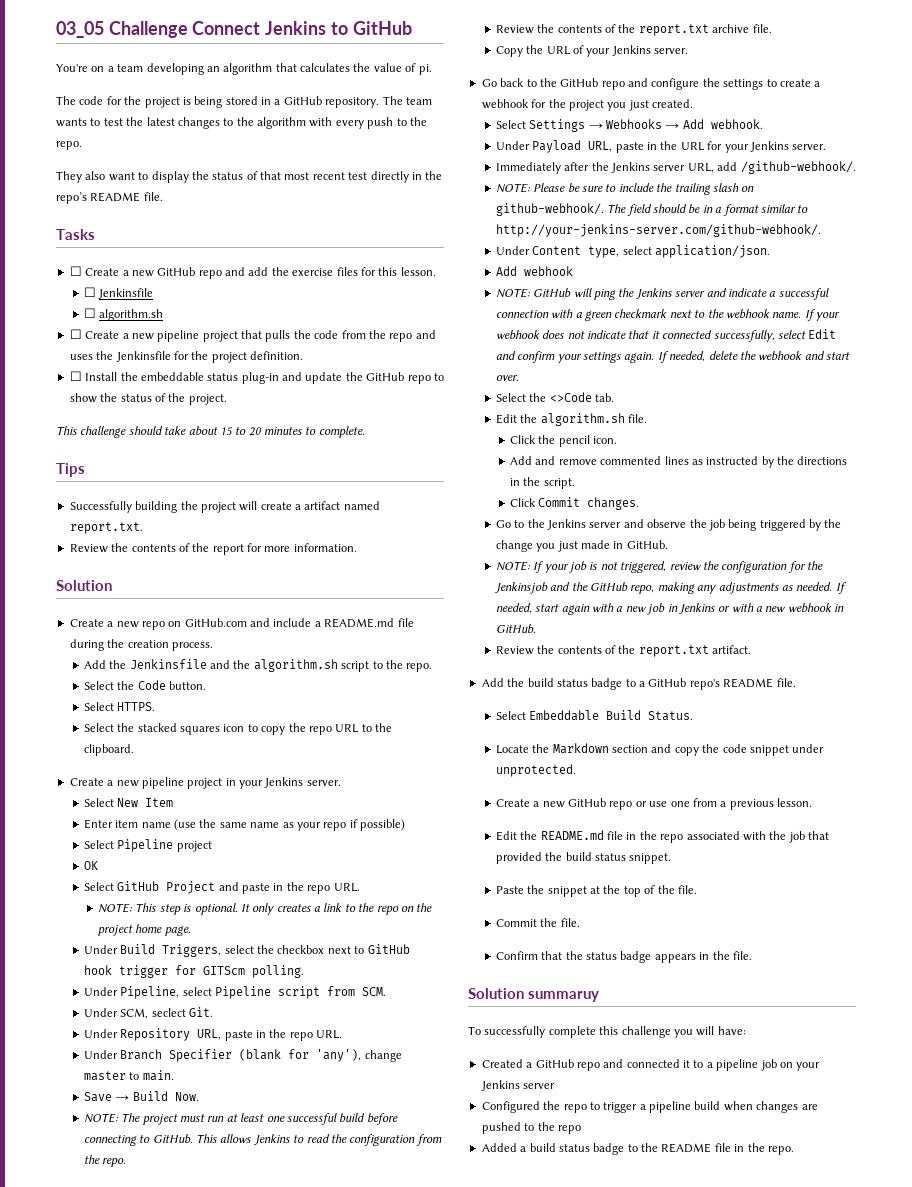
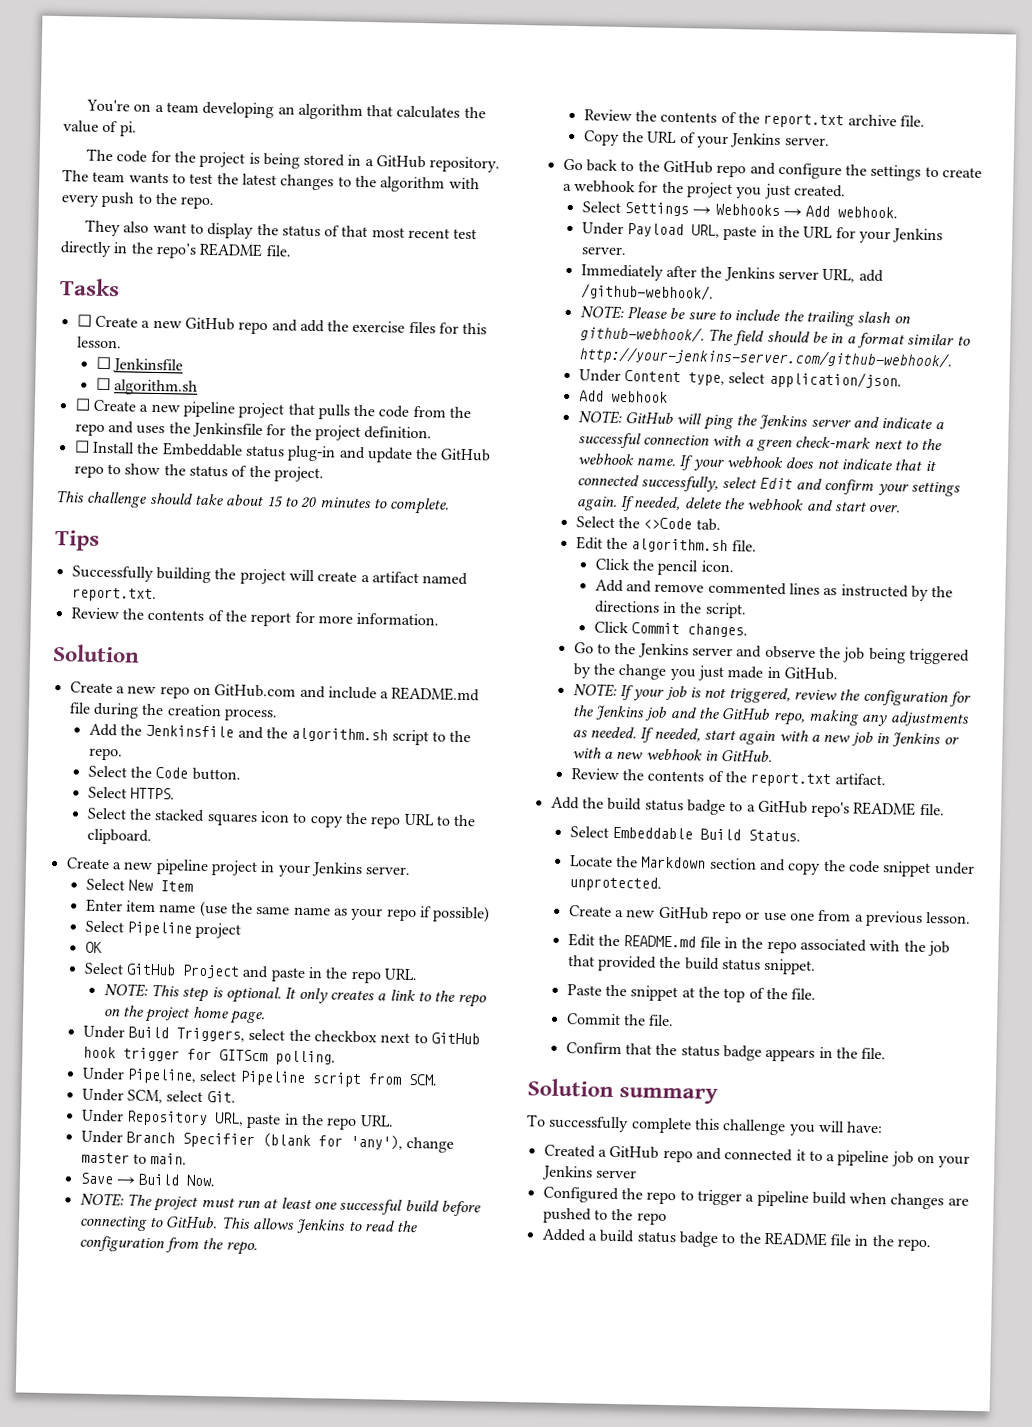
- 03_05 Challenge Connect Jenkins to GitHub
- ☐ Install the embeddable status plug-in and update the GitHub repo to show the status of the project.
+ ☐ Install the Embeddable status plug-in and update the GitHub repo to show the status of the project.
- Under SCM, seclect Git.
+ Under SCM, select Git.
- NOTE: GitHub will ping the Jenkins server and indicate a successful connection with a green checkmark next to the webhook name.
+ NOTE: GitHub will ping the Jenkins server and indicate a successful connection with a green check-mark next to the webhook name.
- NOTE: If your job is not triggered, review the configuration for the Jenkinsjob and the GitHub repo, making any adjustments as needed.
+ NOTE: If your job is not triggered, review the configuration for the Jenkins job and the GitHub repo, making any adjustments as needed.
- Solution summaruy
+ Solution summary

